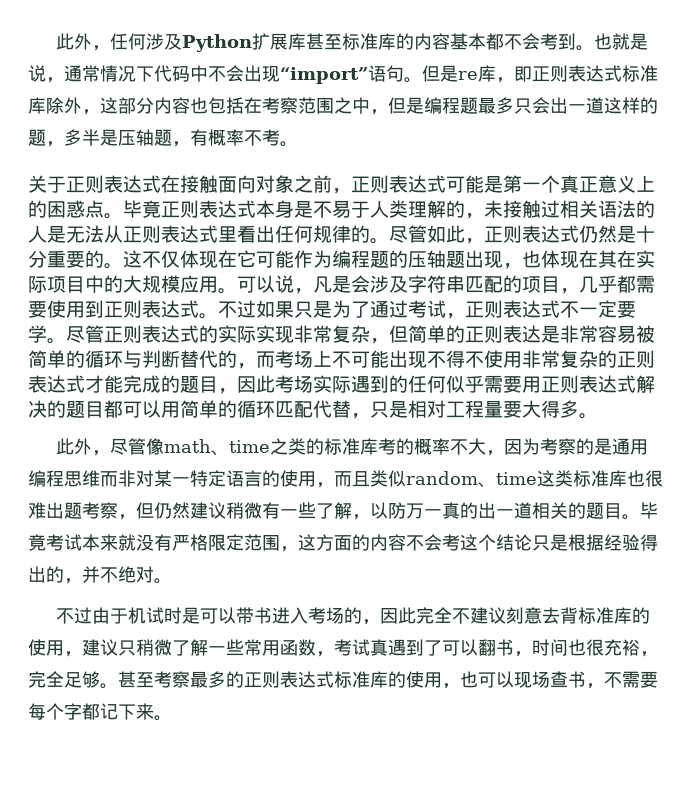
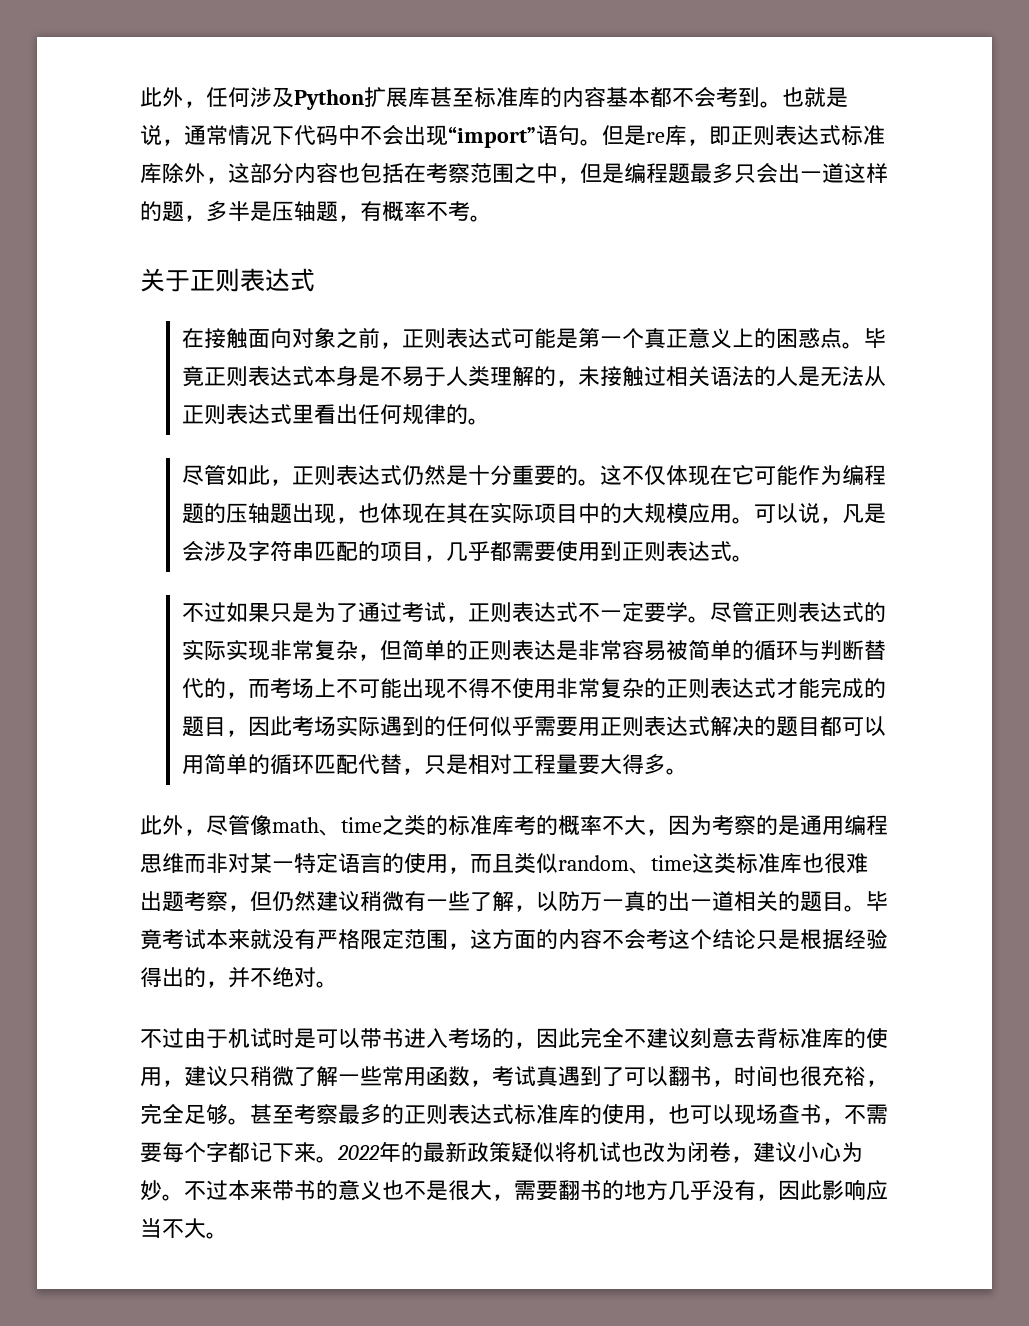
- 关于正则表达式在接触面向对象之前，正则表达式可能是第一个真正意义上的困惑点。
+ 关于正则表达式
+ 在接触面向对象之前，正则表达式可能是第一个真正意义上的困惑点。
- 毕竟正则表达式本身是不易于人类理解的，未接触过相关语法的人是无法从正则表达式里看出任何规律的。尽管如此，正则表达式仍然是十分重要的。
+ 毕竟正则表达式本身是不易于人类理解的，未接触过相关语法的人是无法从正则表达式里看出任何规律的。
+ 尽管如此，正则表达式仍然是十分重要的。
- 可以说，凡是会涉及字符串匹配的项目，几乎都需要使用到正则表达式。不过如果只是为了通过考试，正则表达式不一定要学。
+ 可以说，凡是会涉及字符串匹配的项目，几乎都需要使用到正则表达式。
+ 不过如果只是为了通过考试，正则表达式不一定要学。
+ 2022年的最新政策疑似将机试也改为闭卷，建议小心为妙。不过本来带书的意义也不是很大，需要翻书的地方几乎没有，因此影响应当不大。

